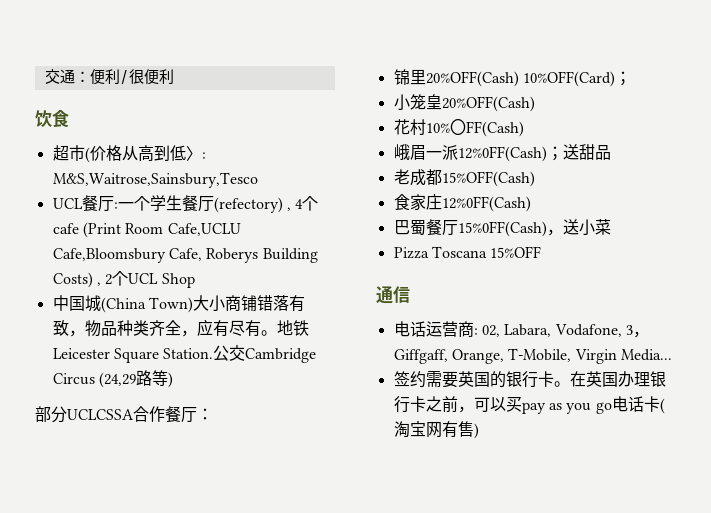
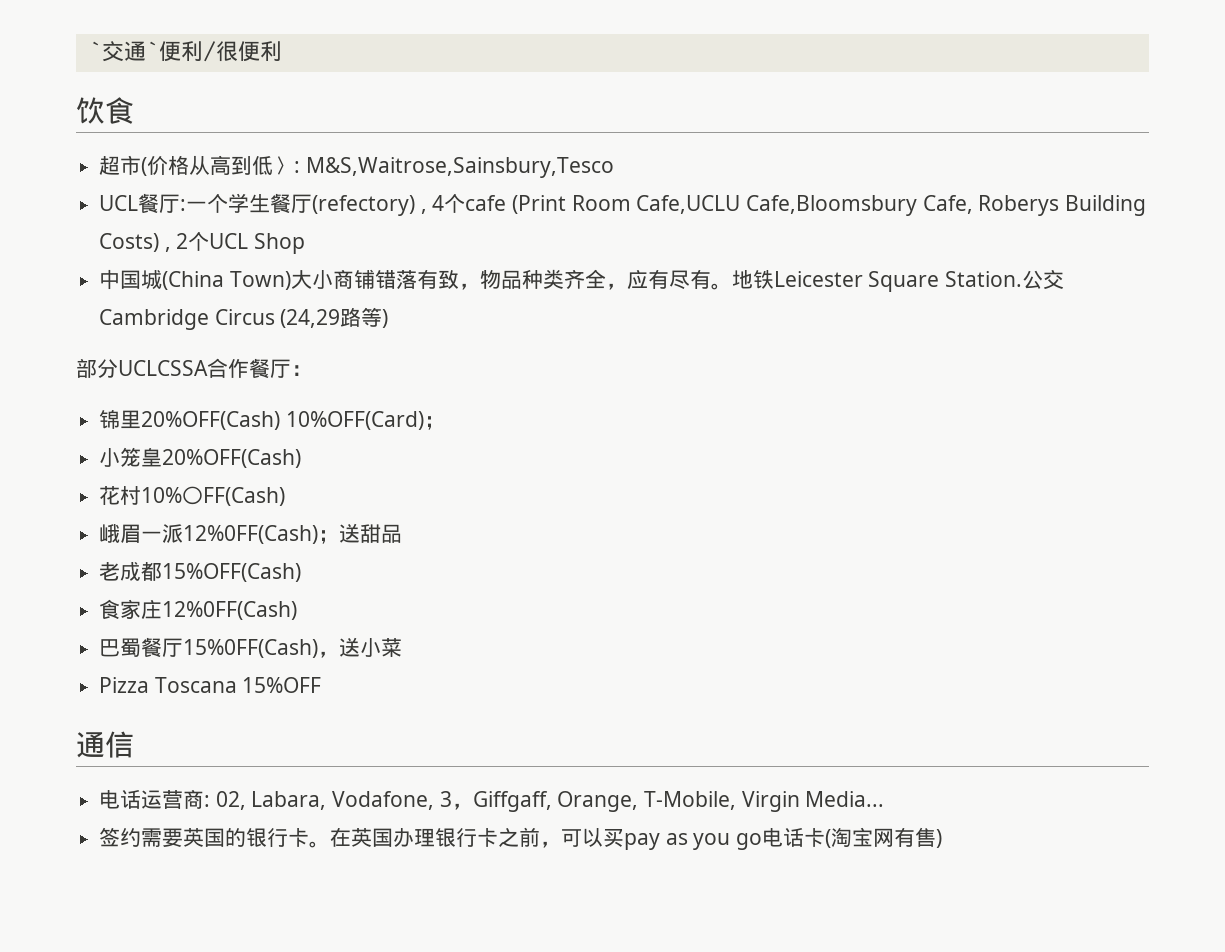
- 交通：便利/很便利
+ `交通`便利/很便利

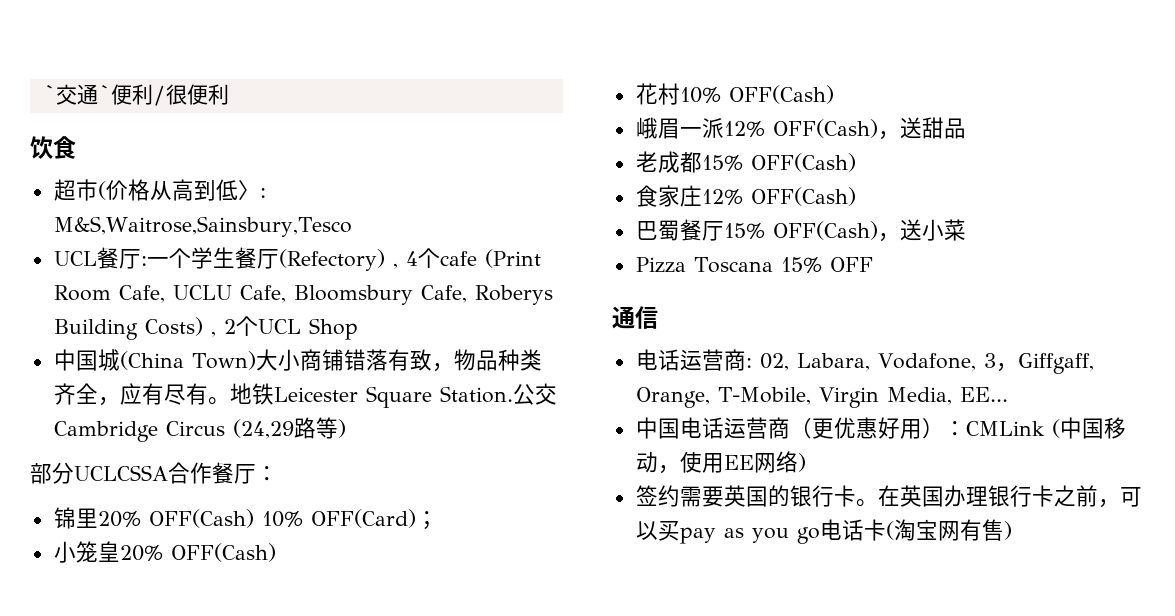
- UCL餐厅:一个学生餐厅(refectory) , 4个cafe (Print Room Cafe,UCLU Cafe,Bloomsbury Cafe, Roberys Building Costs) , 2个UCL Shop
+ UCL餐厅:一个学生餐厅(Refectory) , 4个cafe (Print Room Cafe, UCLU Cafe, Bloomsbury Cafe, Roberys Building Costs) , 2个UCL Shop
- 锦里20%OFF(Cash) 10%OFF(Card)；
+ 锦里20% OFF(Cash) 10% OFF(Card)；
- 小笼皇20%OFF(Cash)
+ 小笼皇20% OFF(Cash)
- 花村10%〇FF(Cash)
+ 花村10% OFF(Cash)
- 峨眉一派12%0FF(Cash)；送甜品
+ 峨眉一派12% OFF(Cash)，送甜品
- 老成都15%OFF(Cash)
+ 老成都15% OFF(Cash)
- 食家庄12%0FF(Cash)
+ 食家庄12% OFF(Cash)
- 巴蜀餐厅15%0FF(Cash)，送小菜
+ 巴蜀餐厅15% OFF(Cash)，送小菜
- Pizza Toscana 15%OFF
+ Pizza Toscana 15% OFF
- 电话运营商: 02, Labara, Vodafone, 3，Giffgaff, Orange, T-Mobile, Virgin Media...
+ 电话运营商: 02, Labara, Vodafone, 3，Giffgaff, Orange, T-Mobile, Virgin Media, EE...
+ 中国电话运营商（更优惠好用）：CMLink (中国移动，使用EE网络)

